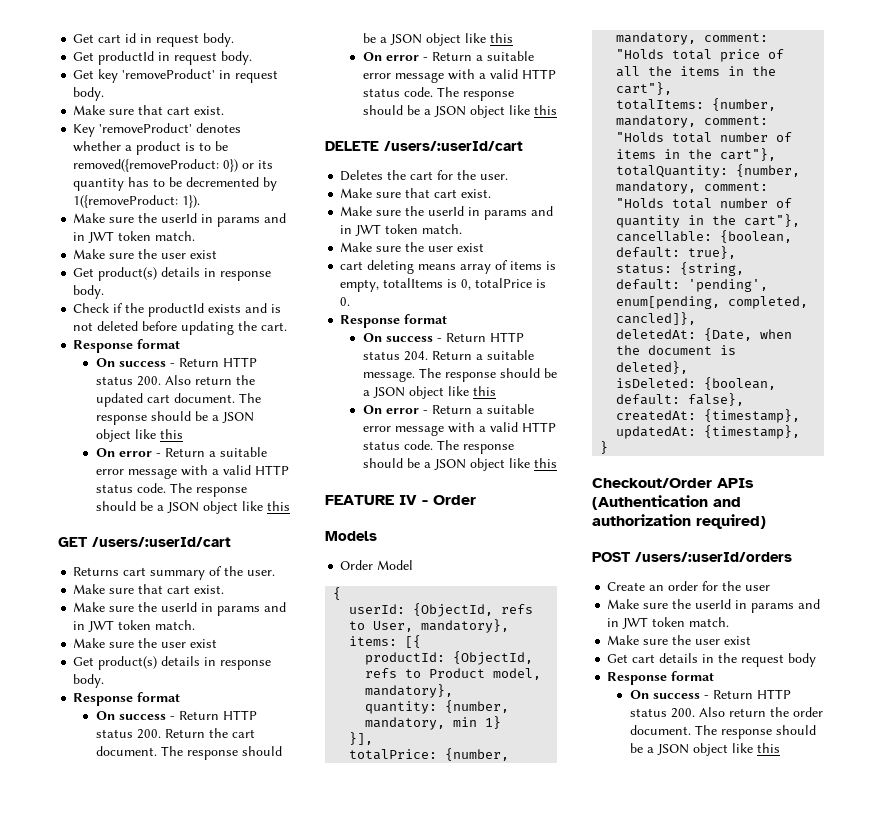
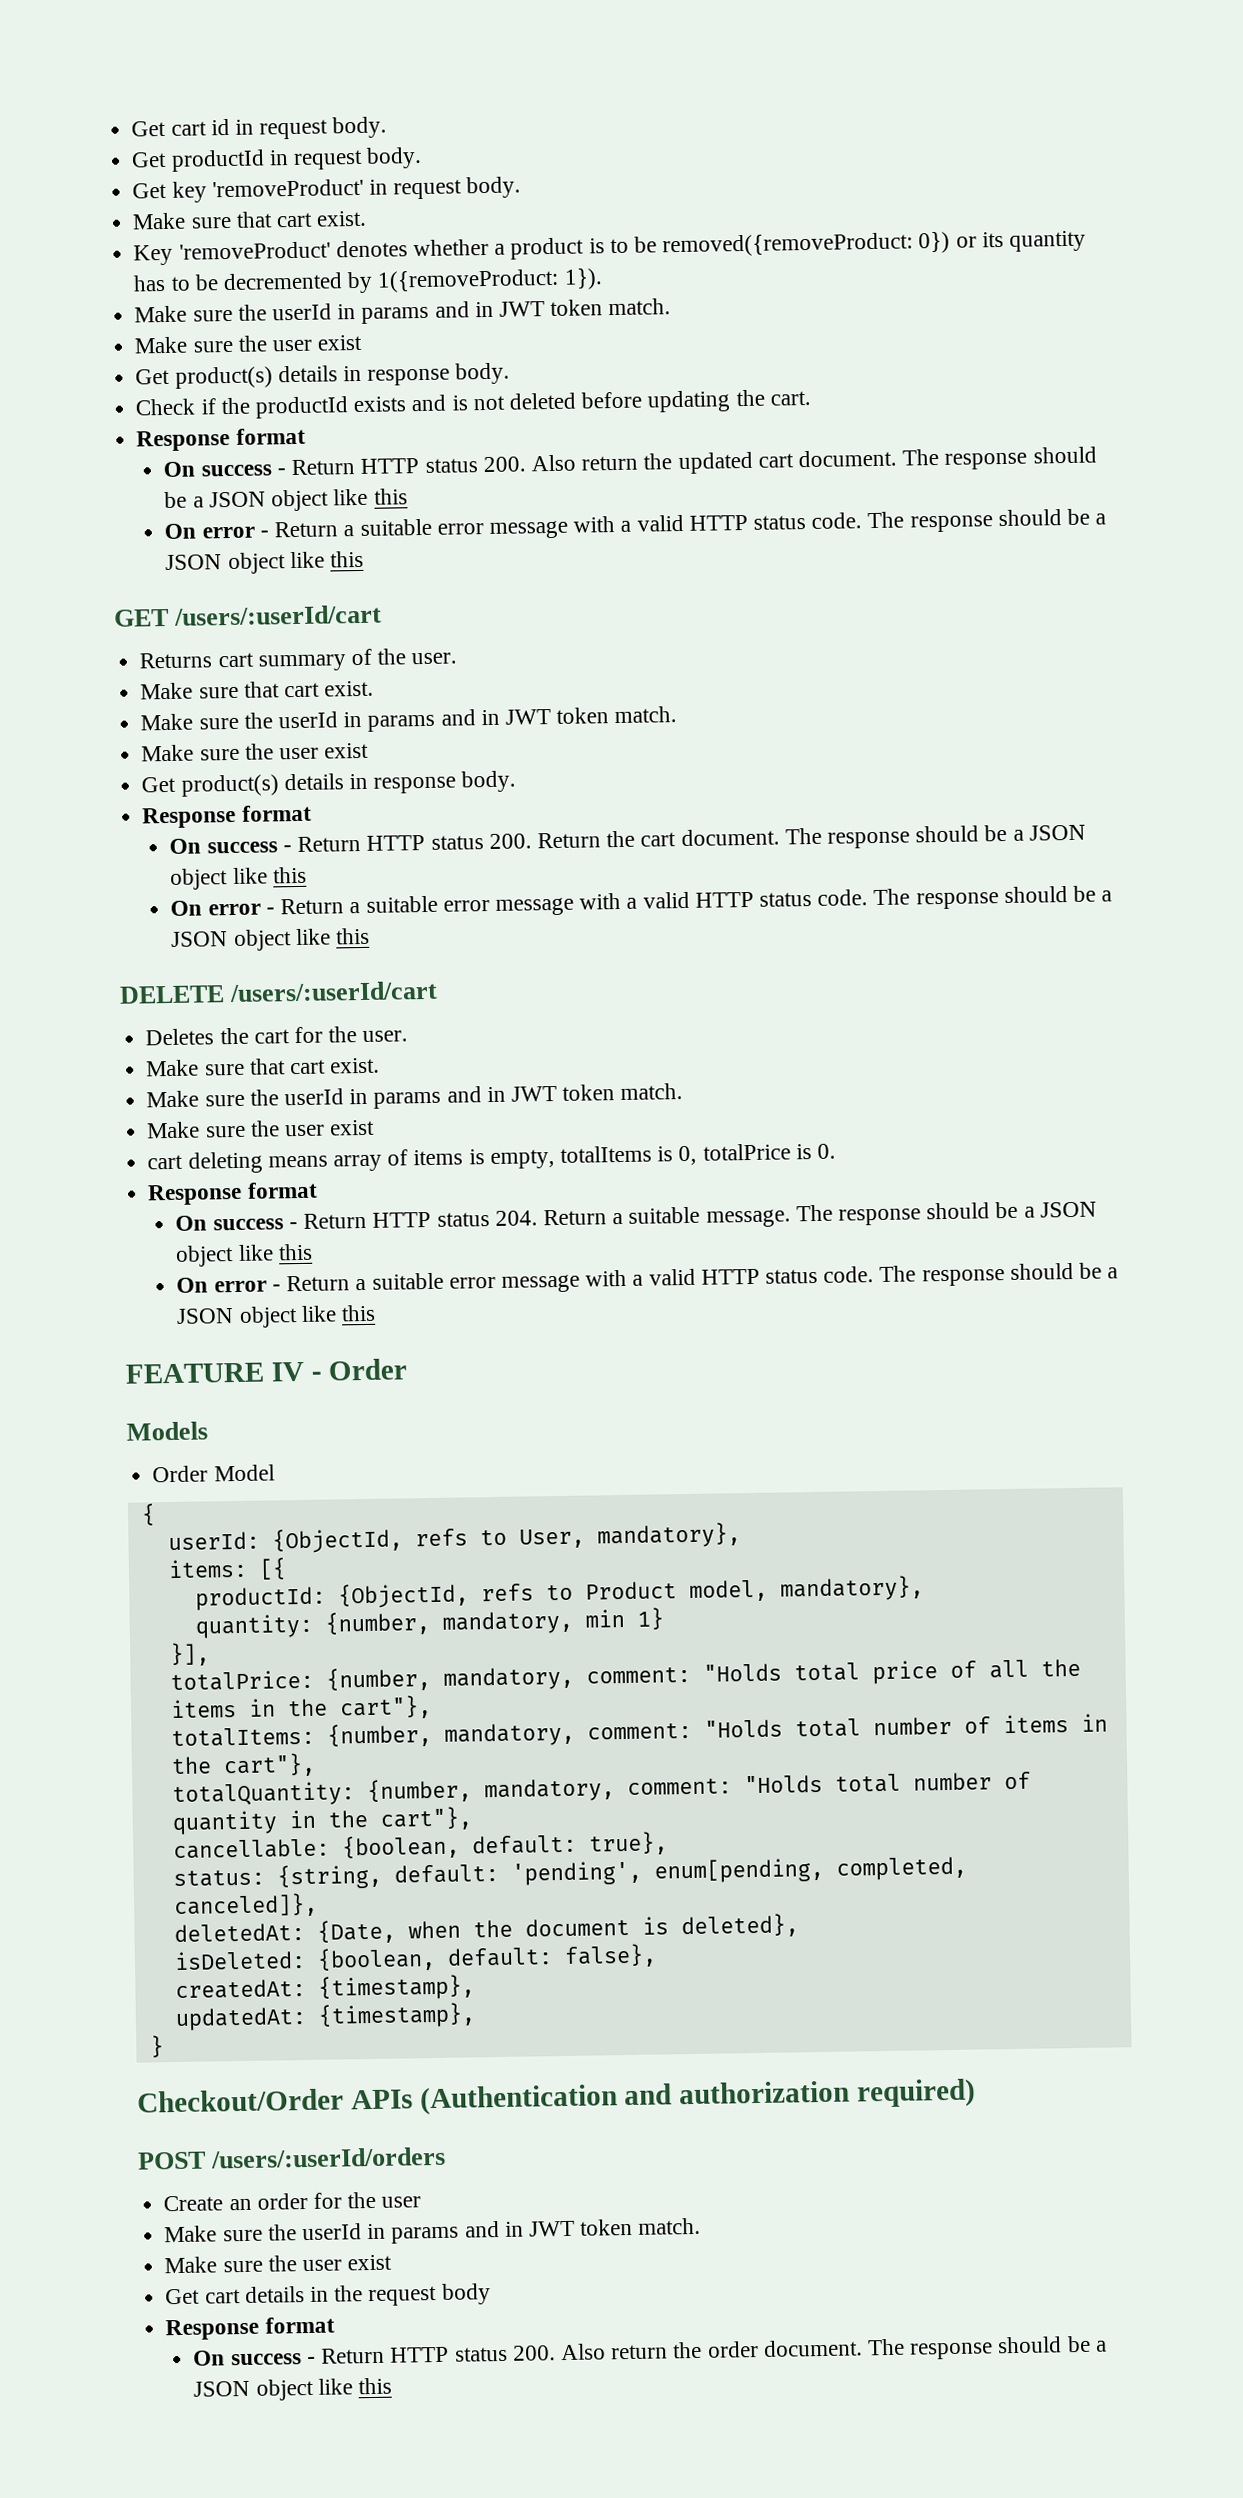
- status: {string, default: 'pending', enum[pending, completed, cancled]},
+ status: {string, default: 'pending', enum[pending, completed, canceled]},

